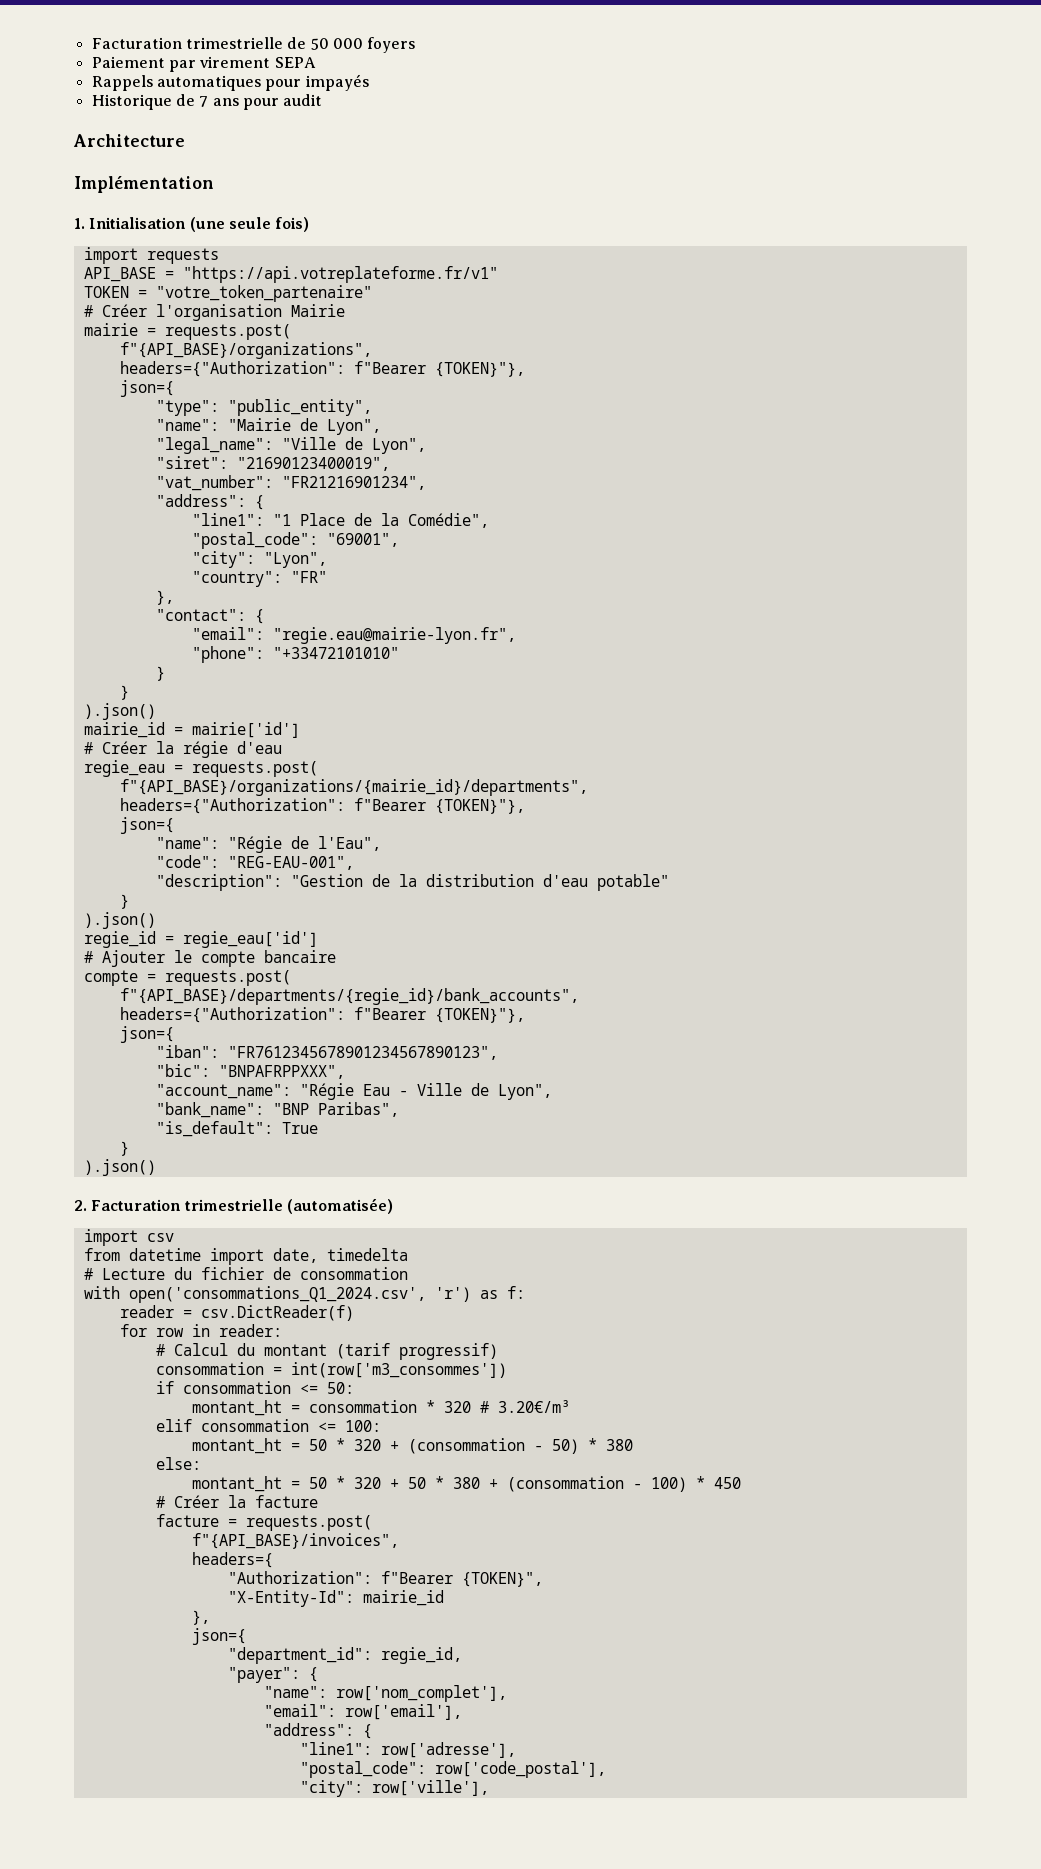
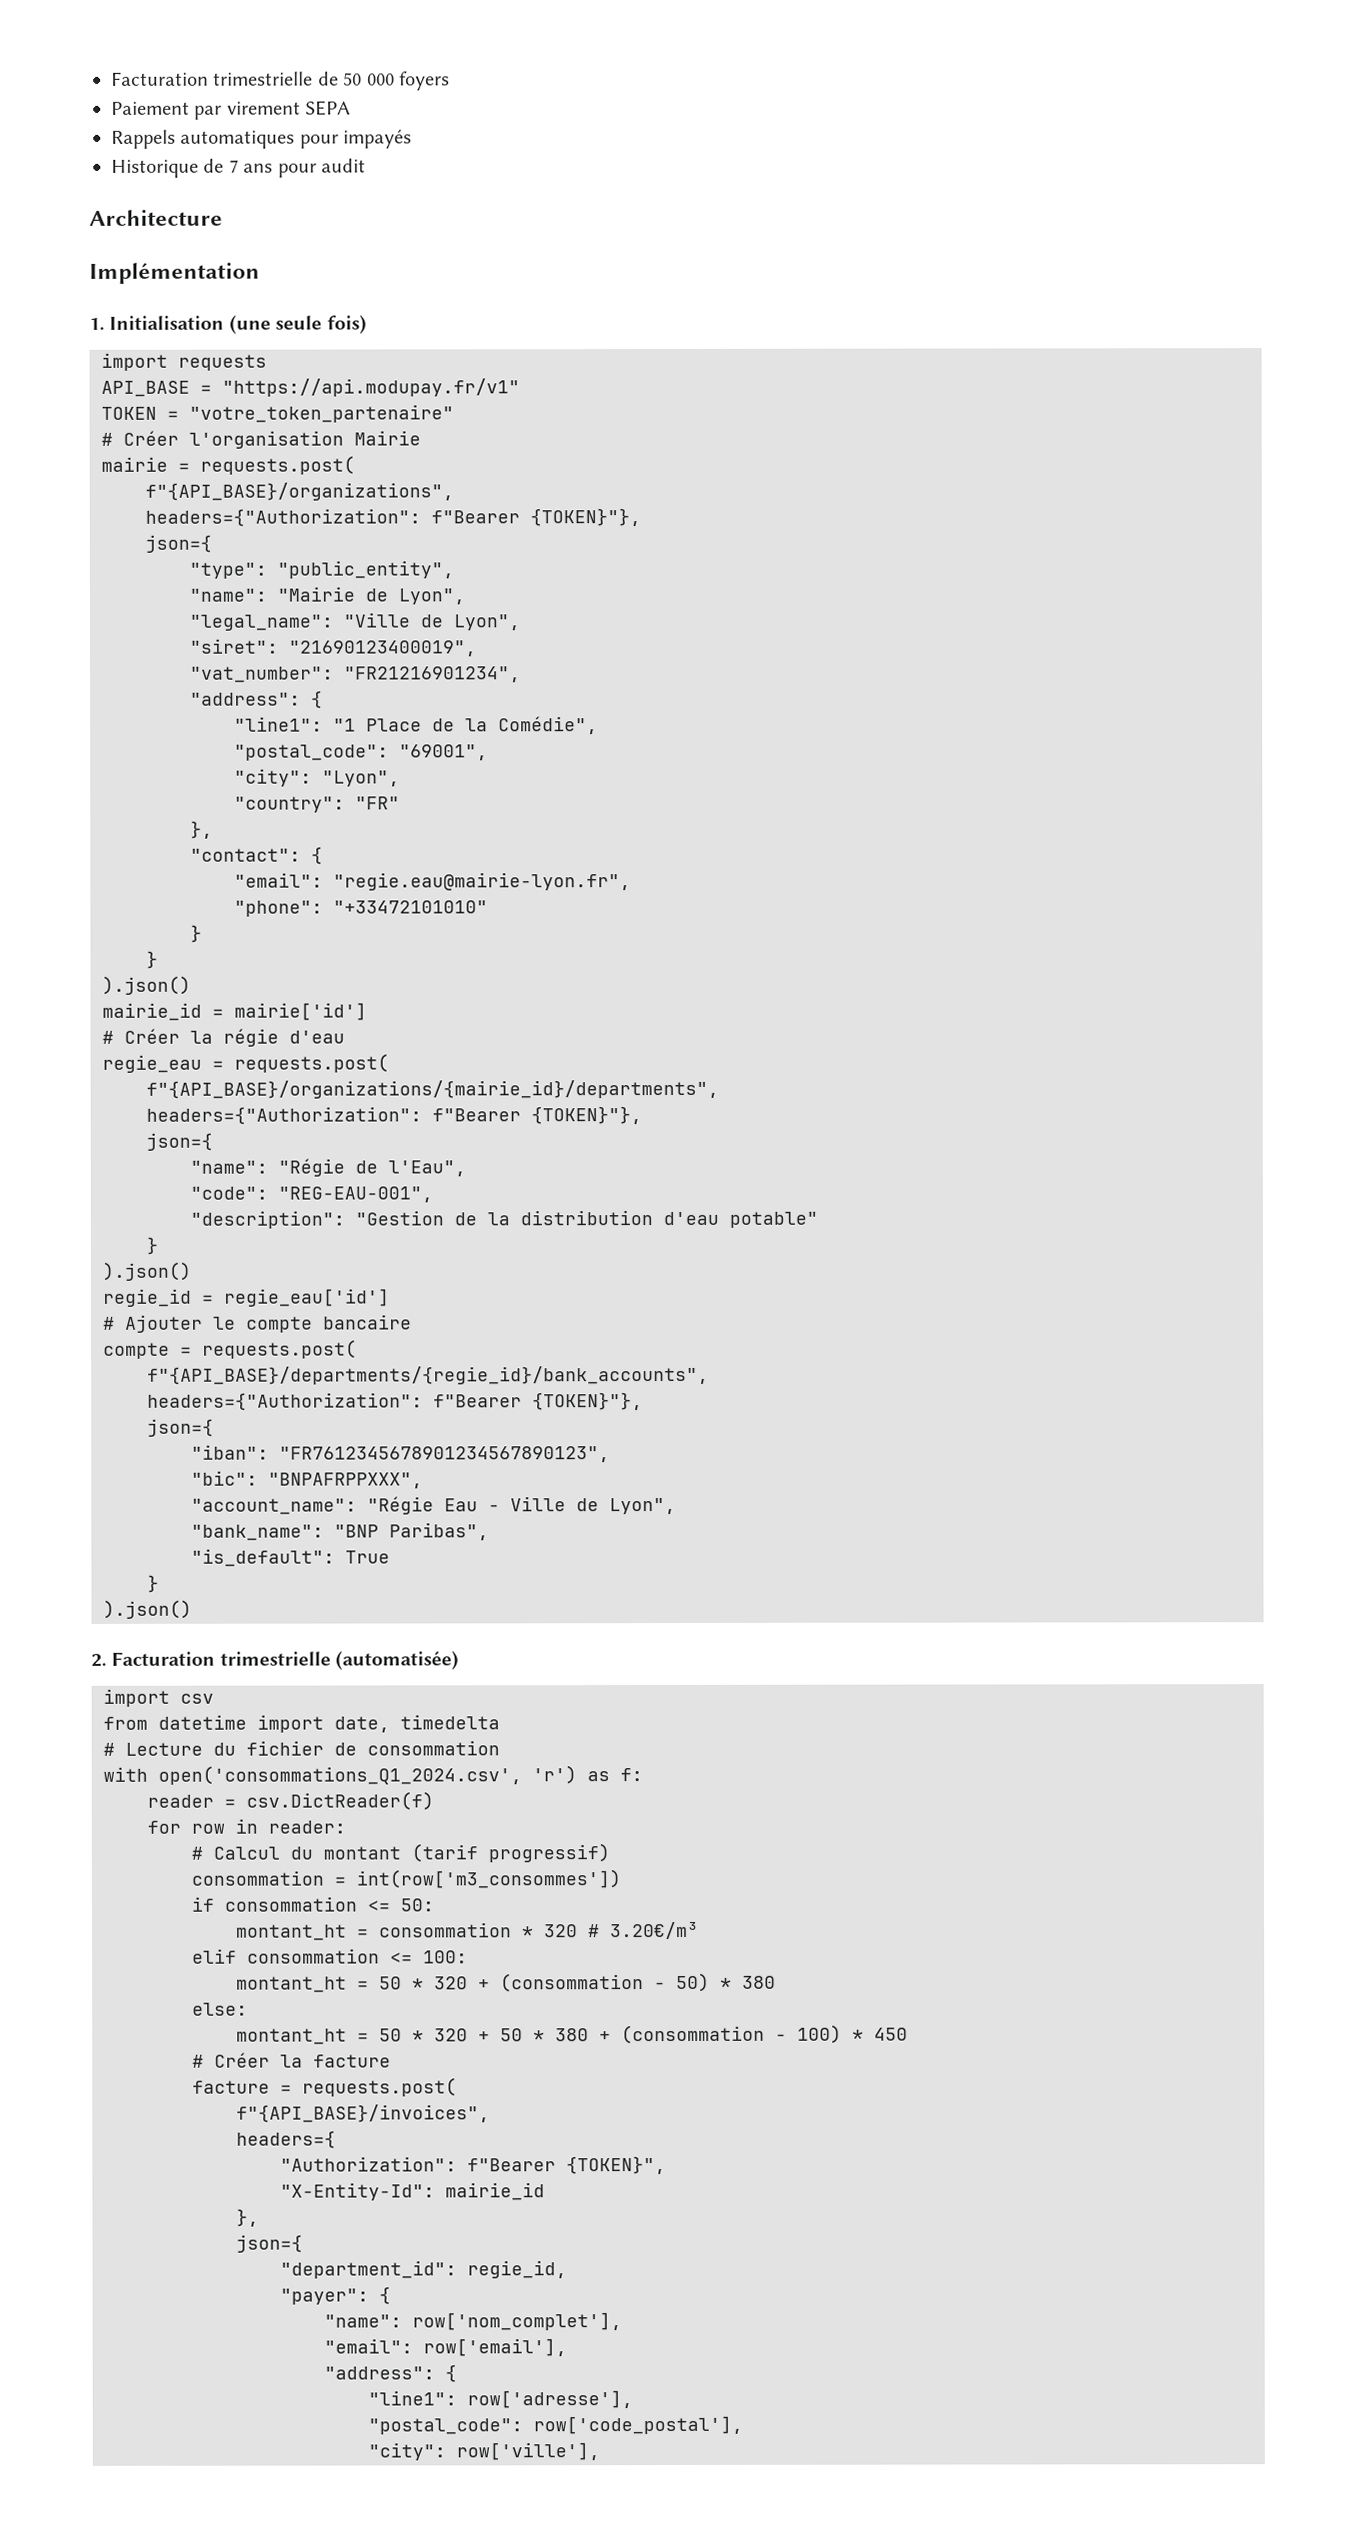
- API_BASE = "https://api.votreplateforme.fr/v1"
+ API_BASE = "https://api.modupay.fr/v1"

